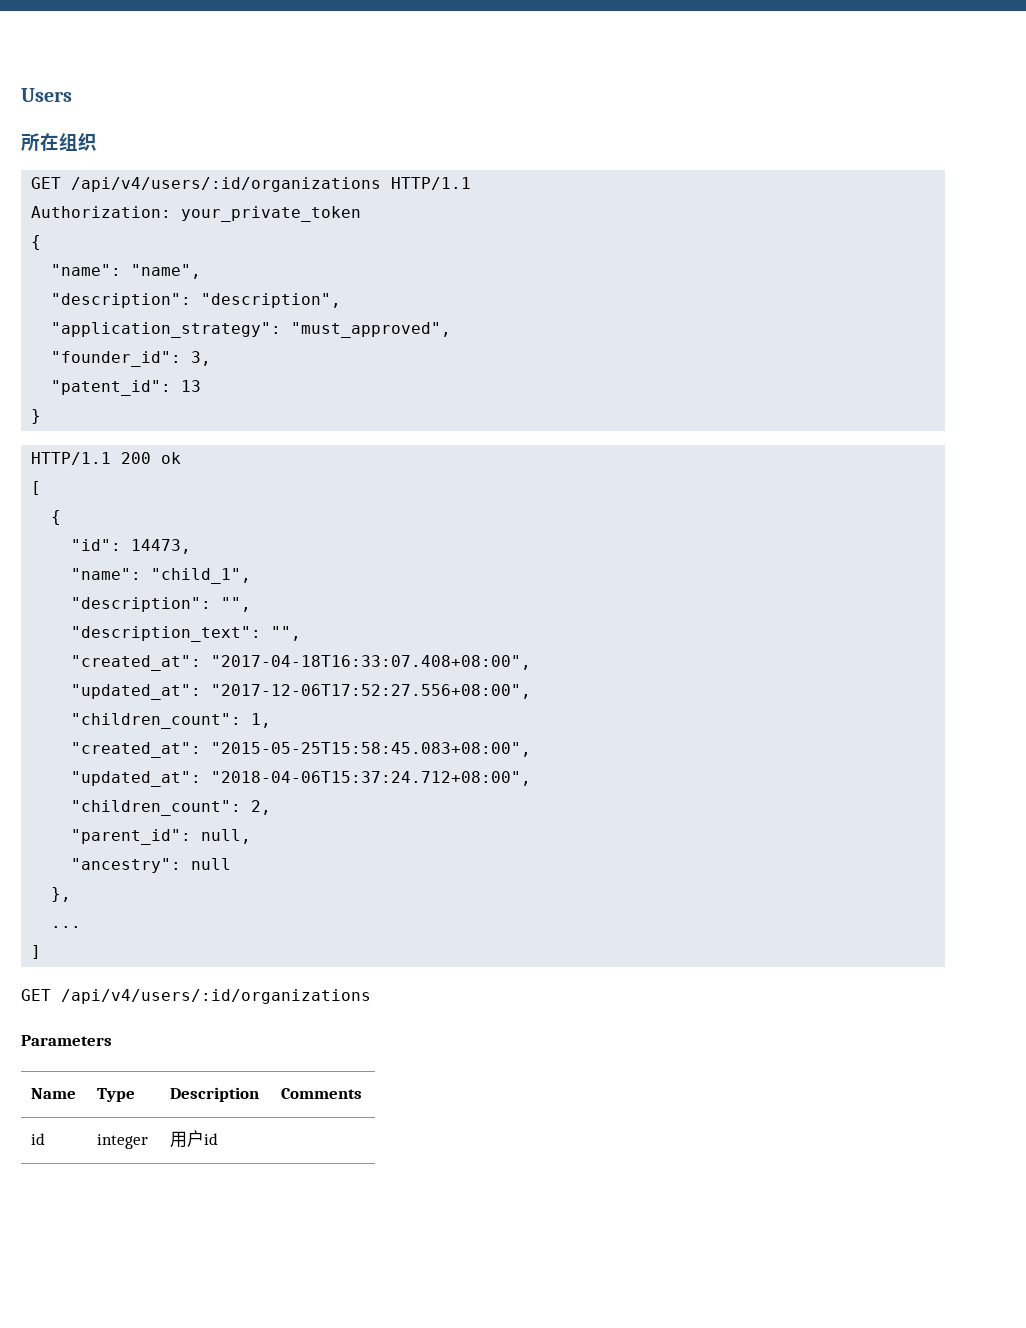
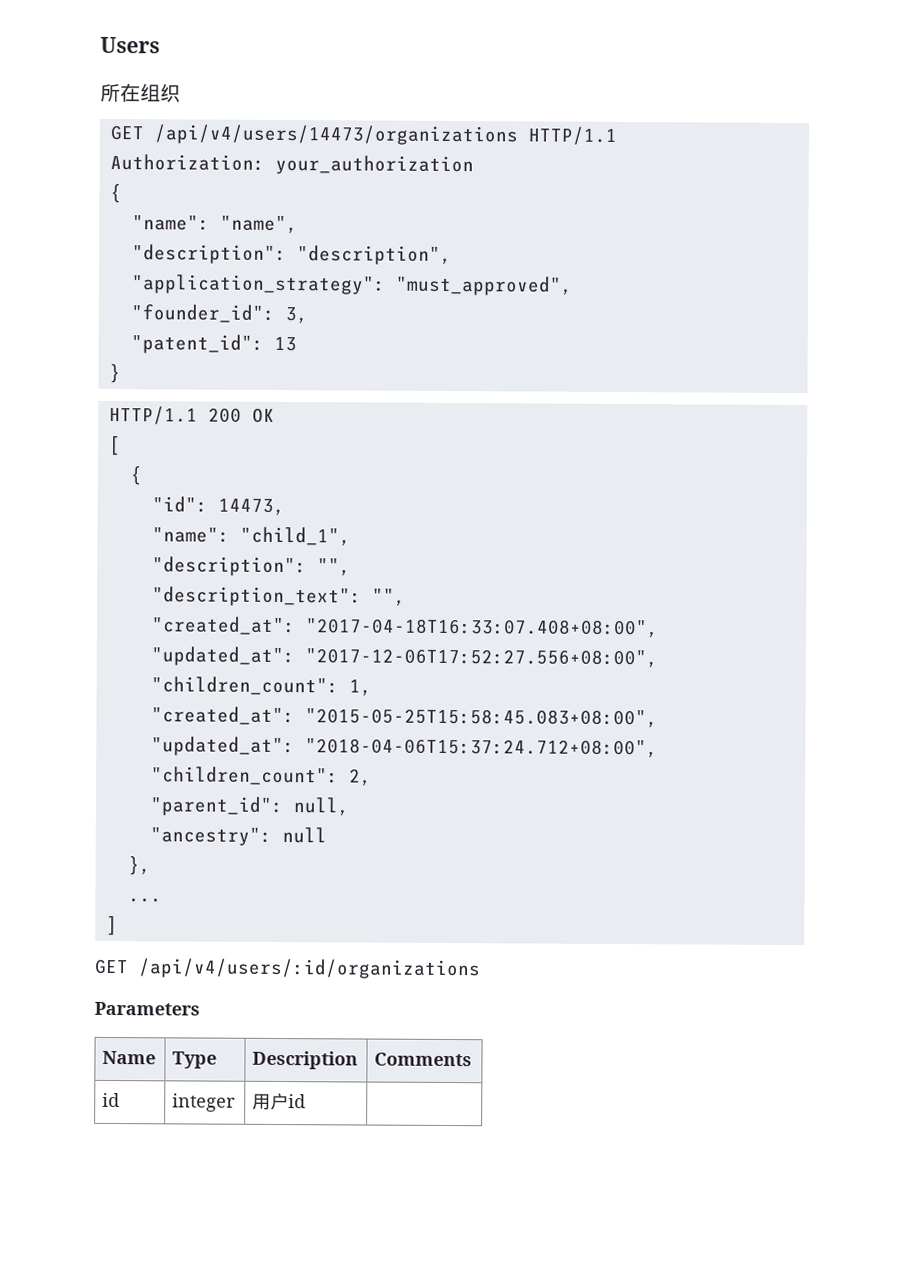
- GET /api/v4/users/:id/organizations HTTP/1.1
+ GET /api/v4/users/14473/organizations HTTP/1.1
- Authorization: your_private_token
+ Authorization: your_authorization
- HTTP/1.1 200 ok
+ HTTP/1.1 200 OK

